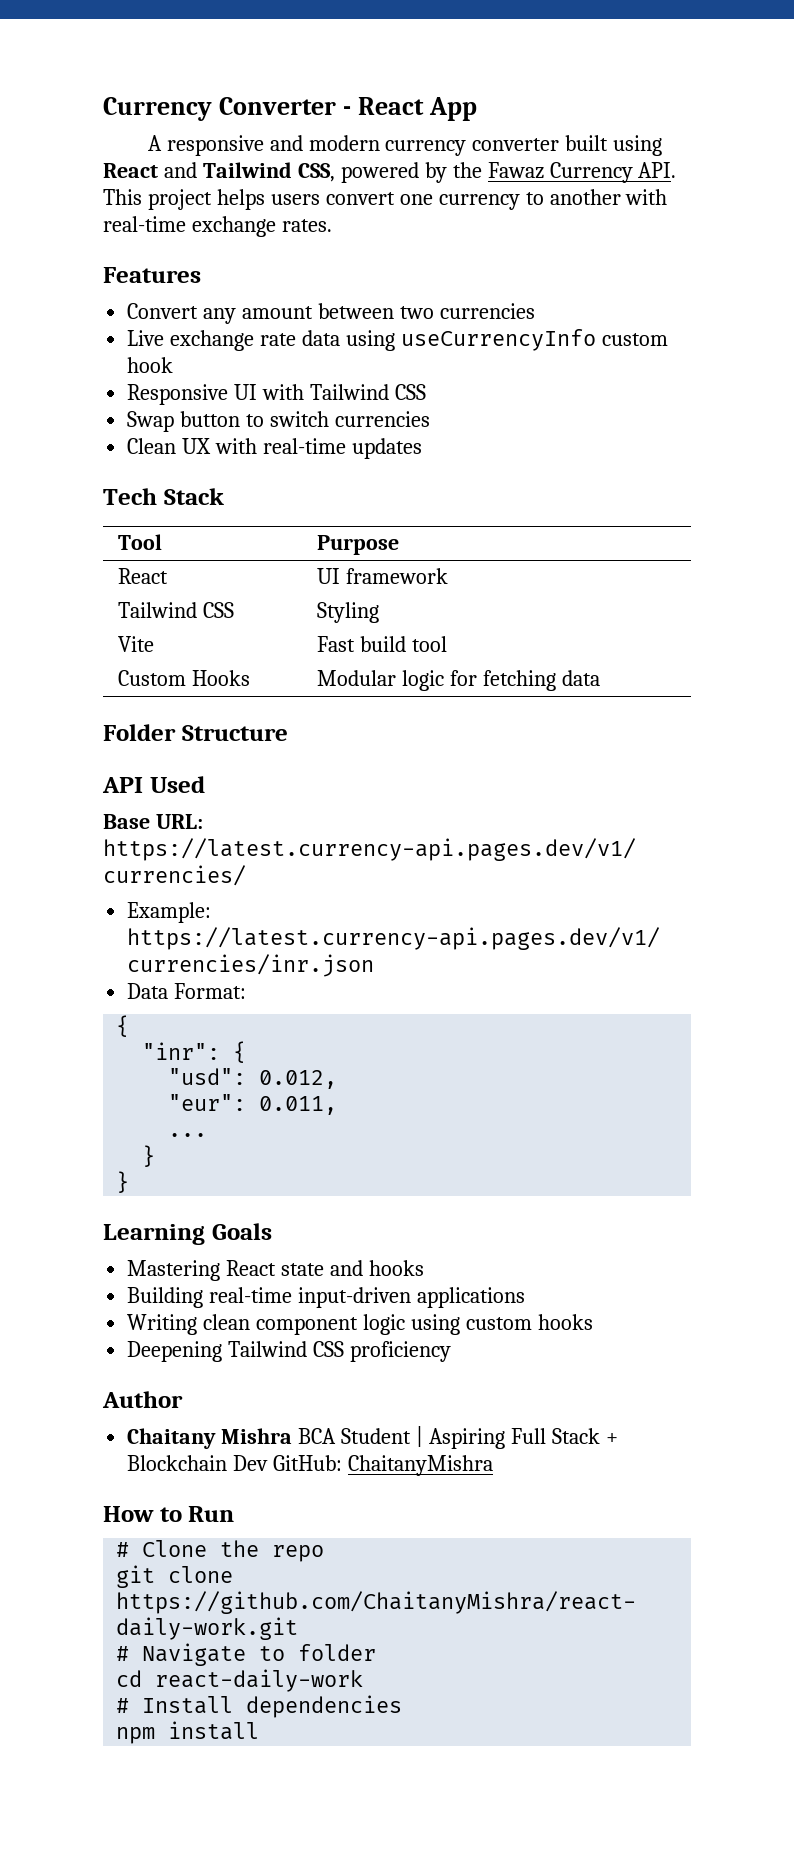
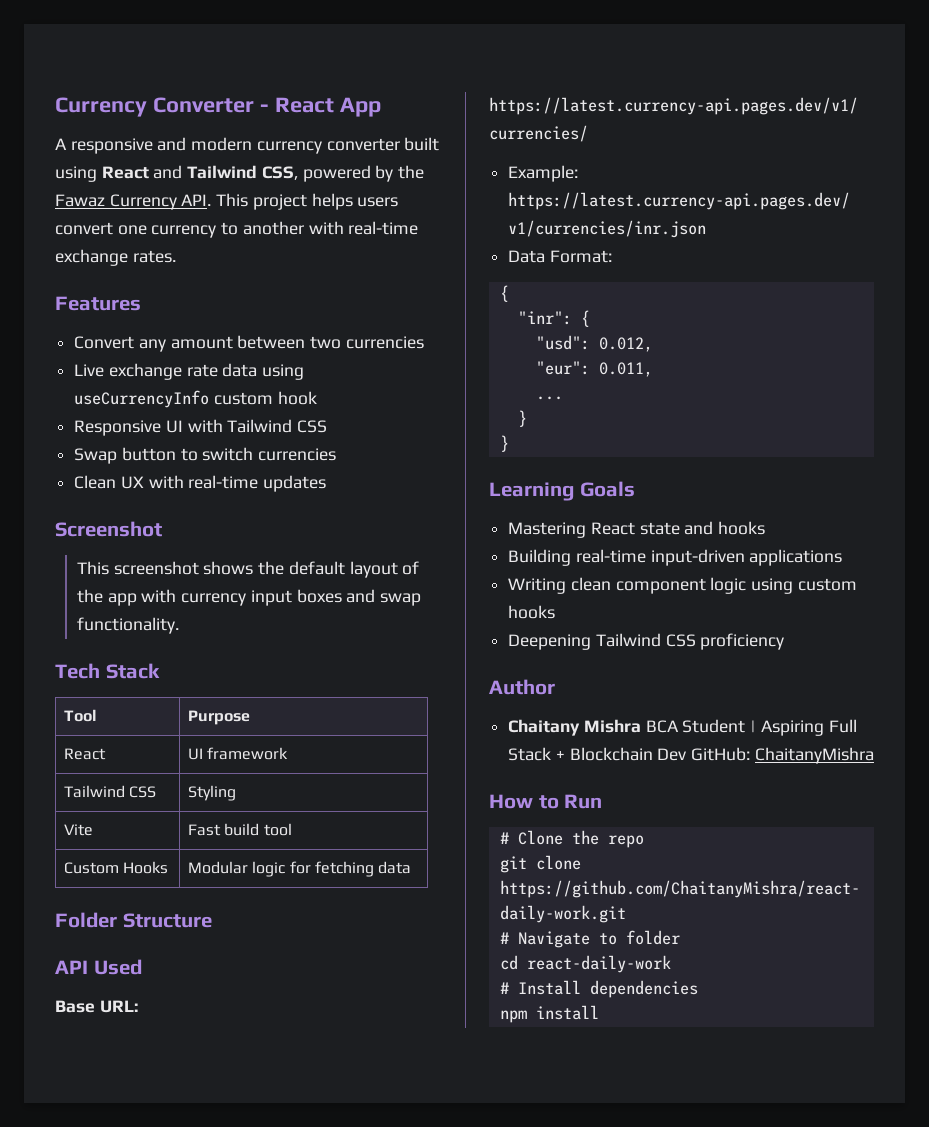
+ Screenshot
+ This screenshot shows the default layout of the app with currency input boxes and swap functionality.

